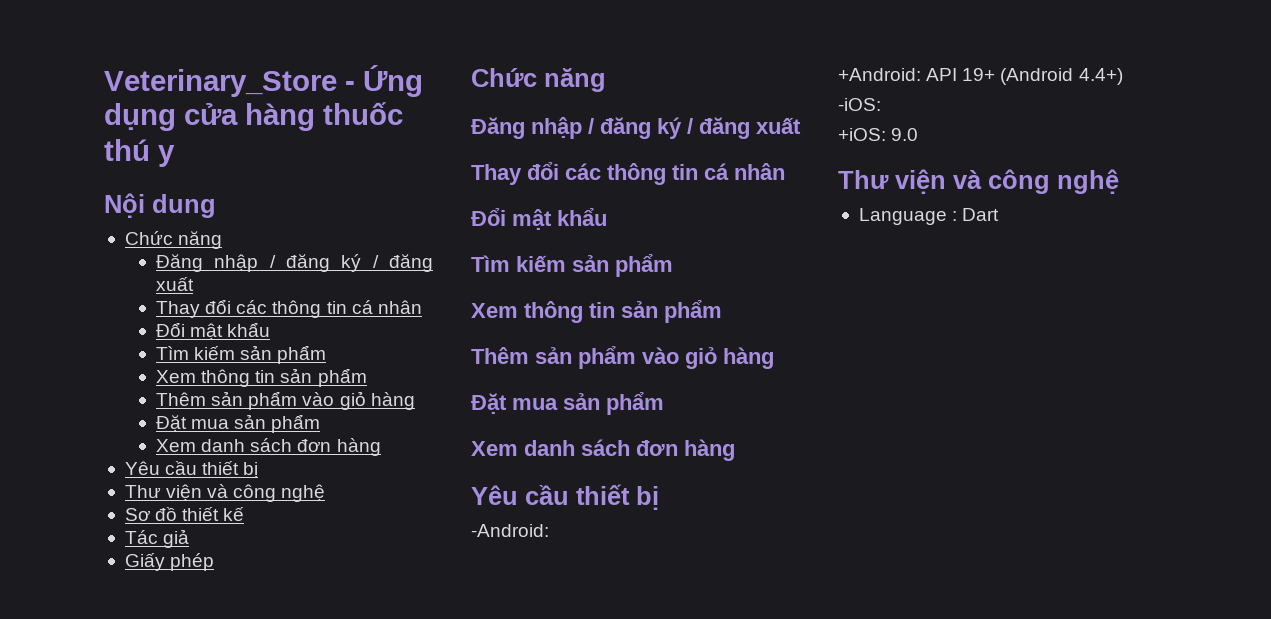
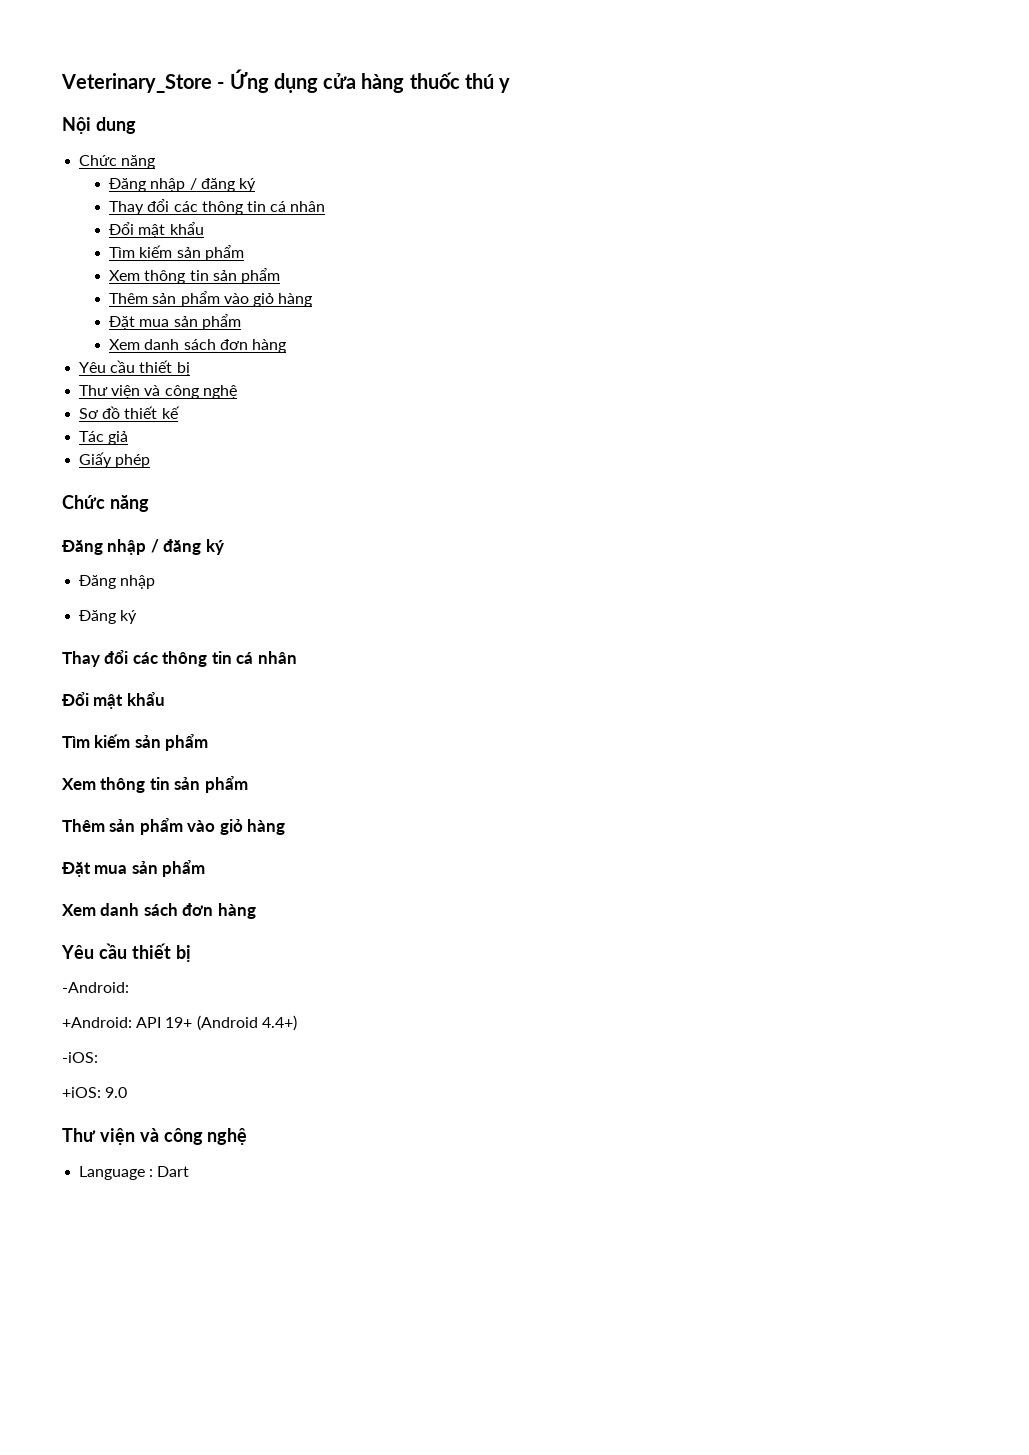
  Nội dung
  Chức năng
- Đăng nhập / đăng ký / đăng xuất
+ Đăng nhập / đăng ký
  Giấy phép
  Chức năng
- Đăng nhập / đăng ký / đăng xuất
+ Đăng nhập / đăng ký
+ Đăng nhập
+ Đăng ký

